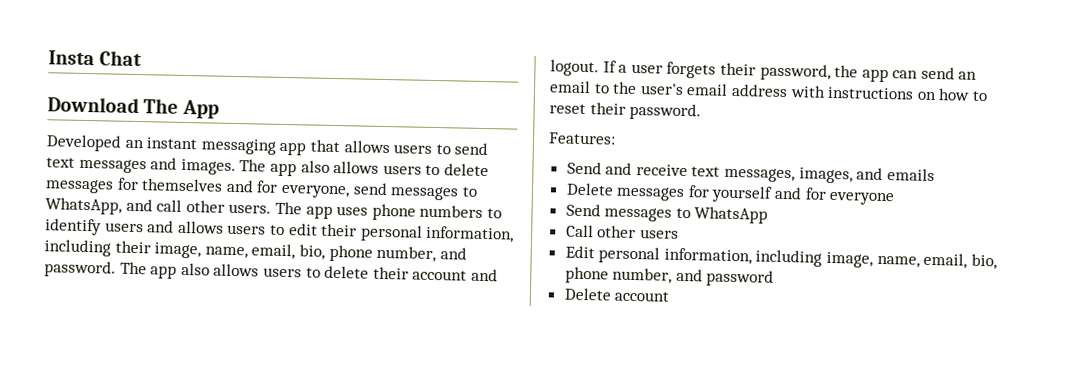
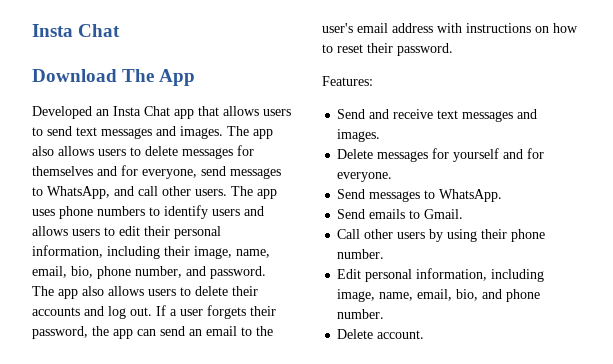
- Developed an instant messaging app that allows users to send text messages and images.
+ Developed an Insta Chat app that allows users to send text messages and images.
- The app also allows users to delete their account and logout.
+ The app also allows users to delete their accounts and log out.
- Send and receive text messages, images, and emails
+ Send and receive text messages and images.
- Delete messages for yourself and for everyone
+ Delete messages for yourself and for everyone.
- Send messages to WhatsApp
- Call other users
+ Send messages to WhatsApp.
+ Send emails to Gmail.
+ Call other users by using their phone number.
- Edit personal information, including image, name, email, bio, phone number, and password
- Delete account
+ Edit personal information, including image, name, email, bio, and phone number.
+ Delete account.

